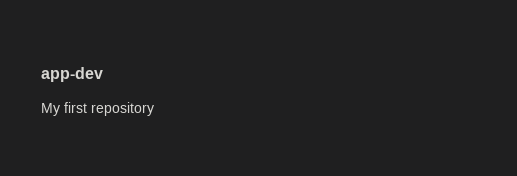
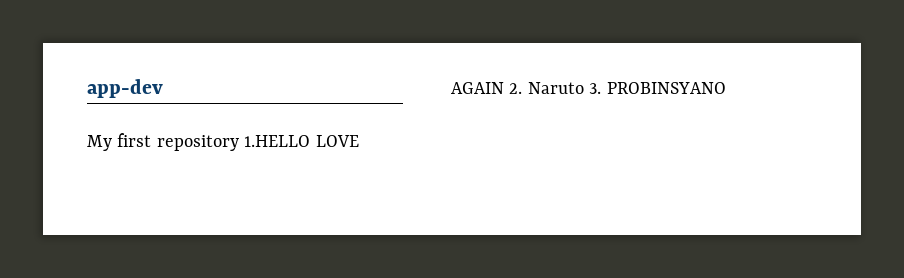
- My first repository
+ My first repository 1.HELLO LOVE AGAIN 2. Naruto 3. PROBINSYANO

